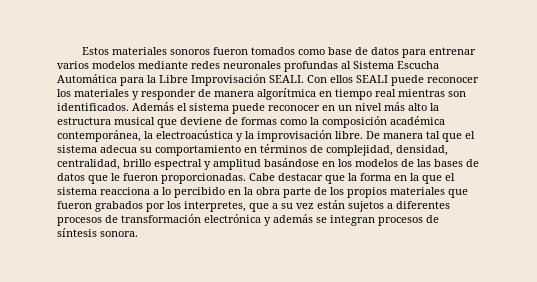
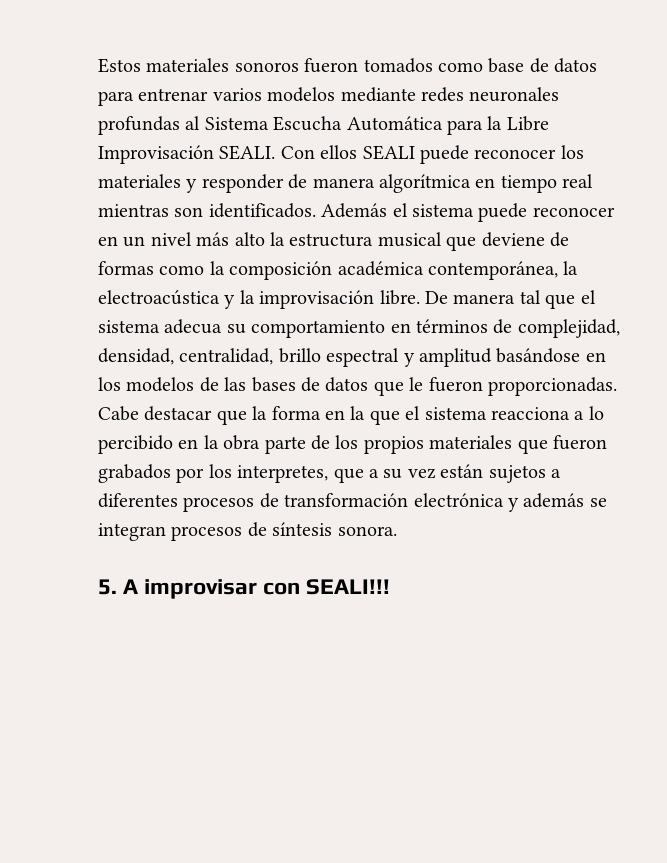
+ 5. A improvisar con SEALI!!!

